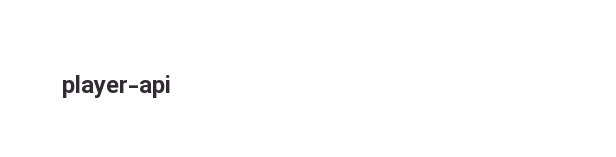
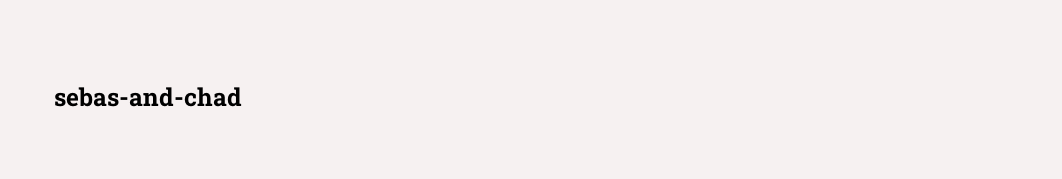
- player-api
+ sebas-and-chad

